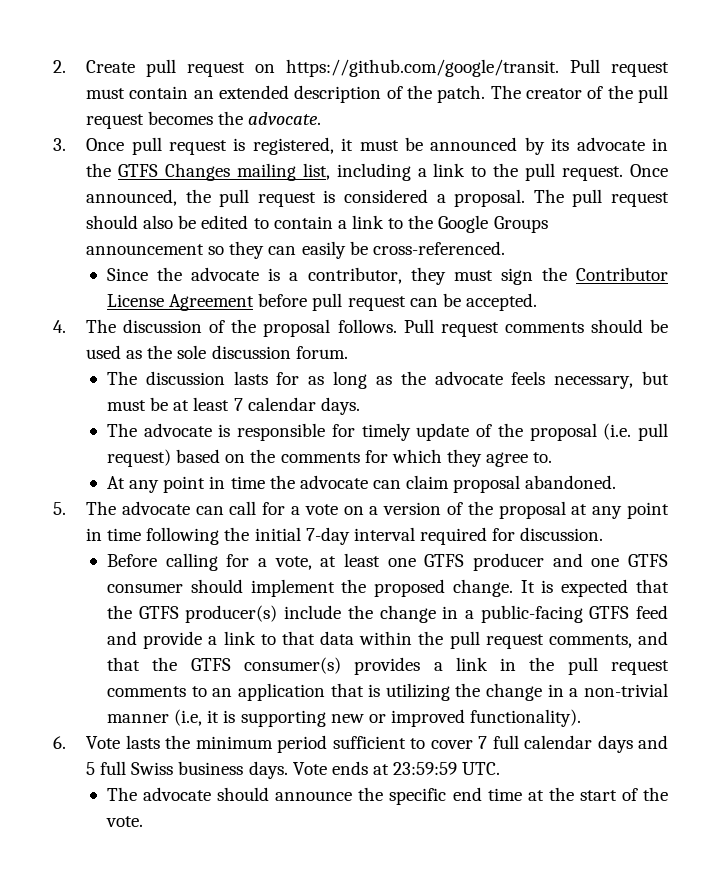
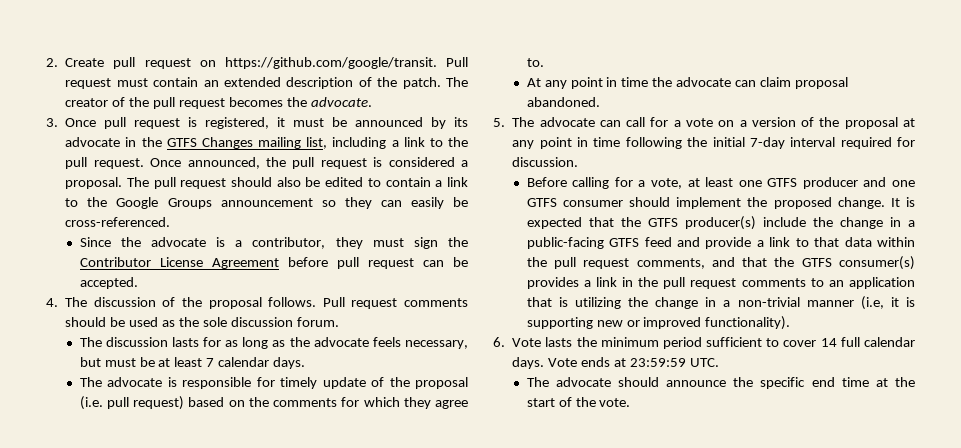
- 6. Vote lasts the minimum period sufficient to cover 7 full calendar days and 5 full Swiss business days.
+ 6. Vote lasts the minimum period sufficient to cover 14 full calendar days.

